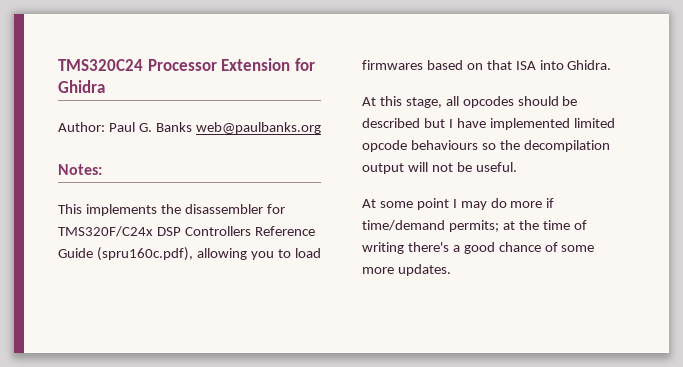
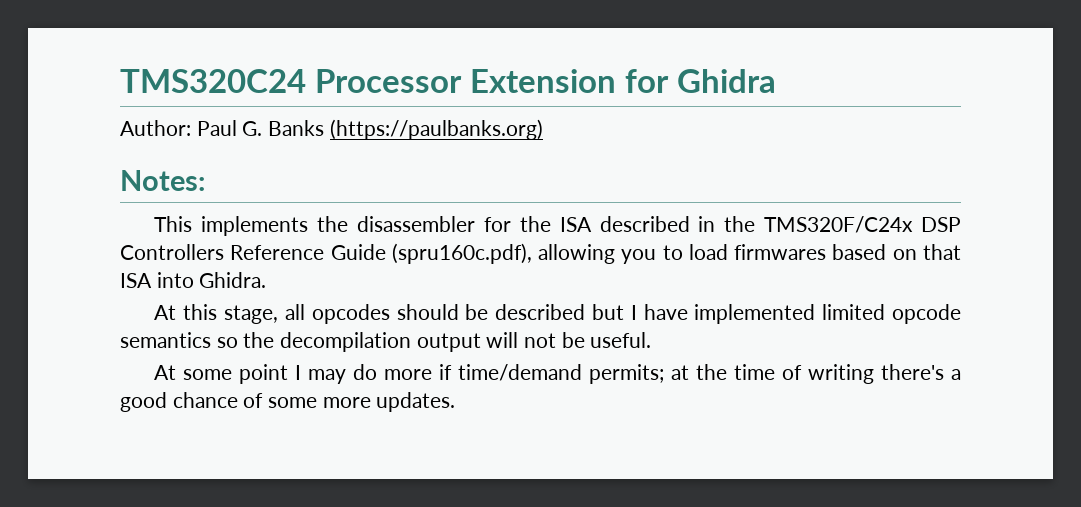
- Author: Paul G. Banks web@paulbanks.org
+ Author: Paul G. Banks (https://paulbanks.org)
- This implements the disassembler for TMS320F/C24x DSP Controllers Reference Guide (spru160c.pdf), allowing you to load firmwares based on that ISA into Ghidra.
+ This implements the disassembler for the ISA described in the TMS320F/C24x DSP Controllers Reference Guide (spru160c.pdf), allowing you to load firmwares based on that ISA into Ghidra.
- At this stage, all opcodes should be described but I have implemented limited opcode behaviours so the decompilation output will not be useful.
+ At this stage, all opcodes should be described but I have implemented limited opcode semantics so the decompilation output will not be useful.

